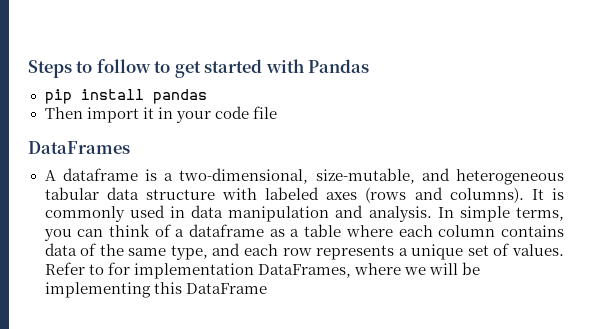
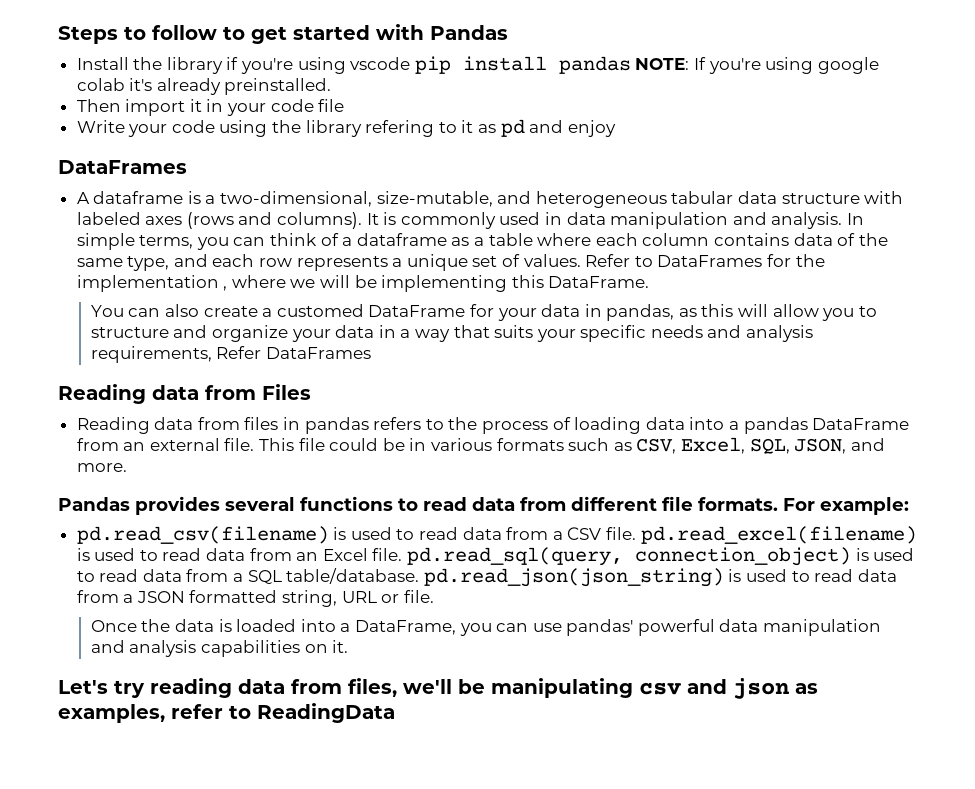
- pip install pandas
+ Install the library if you're using vscode pip install pandas NOTE: If you're using google colab it's already preinstalled.
+ Write your code using the library refering to it as pd and enjoy
- Refer to for implementation DataFrames, where we will be implementing this DataFrame
+ Refer to DataFrames for the implementation , where we will be implementing this DataFrame.
+ You can also create a customed DataFrame for your data in pandas, as this will allow you to structure and organize your data in a way that suits your specific needs and analysis requirements, Refer DataFrames
+ Reading data from Files
+ Reading data from files in pandas refers to the process of loading data into a pandas DataFrame from an external file. This file could be in various formats such as CSV, Excel, SQL, JSON, and more.
+ Pandas provides several functions to read data from different file formats. For example:
+ pd.read_csv(filename) is used to read data from a CSV file. pd.read_excel(filename) is used to read data from an Excel file. pd.read_sql(query, connection_object) is used to read data from a SQL table/database. pd.read_json(json_string) is used to read data from a JSON formatted string, URL or file.
+ Once the data is loaded into a DataFrame, you can use pandas' powerful data manipulation and analysis capabilities on it.
+ Let's try reading data from files, we'll be manipulating csv and json as examples, refer to ReadingData

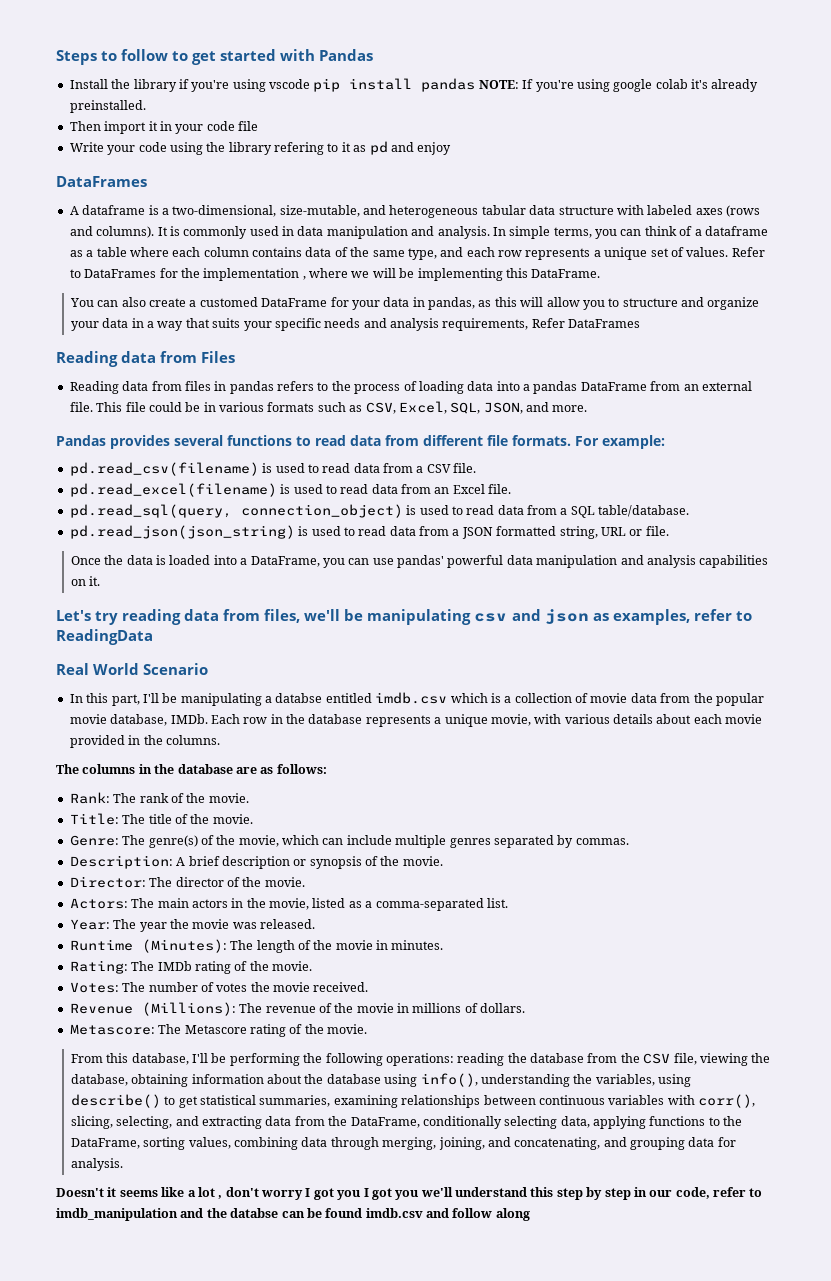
- pd.read_csv(filename) is used to read data from a CSV file. pd.read_excel(filename) is used to read data from an Excel file. pd.read_sql(query, connection_object) is used to read data from a SQL table/database. pd.read_json(json_string) is used to read data from a JSON formatted string, URL or file.
+ pd.read_csv(filename) is used to read data from a CSV file.
+ pd.read_excel(filename) is used to read data from an Excel file.
+ pd.read_sql(query, connection_object) is used to read data from a SQL table/database.
+ pd.read_json(json_string) is used to read data from a JSON formatted string, URL or file.
+ Real World Scenario
+ In this part, I'll be manipulating a databse entitled imdb.csv which is a collection of movie data from the popular movie database, IMDb. Each row in the database represents a unique movie, with various details about each movie provided in the columns.
+ The columns in the database are as follows:
+ Rank: The rank of the movie.
+ Title: The title of the movie.
+ Genre: The genre(s) of the movie, which can include multiple genres separated by commas.
+ Description: A brief description or synopsis of the movie.
+ Director: The director of the movie.
+ Actors: The main actors in the movie, listed as a comma-separated list.
+ Year: The year the movie was released.
+ Runtime (Minutes): The length of the movie in minutes.
+ Rating: The IMDb rating of the movie.
+ Votes: The number of votes the movie received.
+ Revenue (Millions): The revenue of the movie in millions of dollars.
+ Metascore: The Metascore rating of the movie.
+ From this database, I'll be performing the following operations: reading the database from the CSV file, viewing the database, obtaining information about the database using info(), understanding the variables, using describe() to get statistical summaries, examining relationships between continuous variables with corr(), slicing, selecting, and extracting data from the DataFrame, conditionally selecting data, applying functions to the DataFrame, sorting values, combining data through merging, joining, and concatenating, and grouping data for analysis.
+ Doesn't it seems like a lot , don't worry I got you I got you we'll understand this step by step in our code, refer to imdb_manipulation and the databse can be found imdb.csv and follow along

